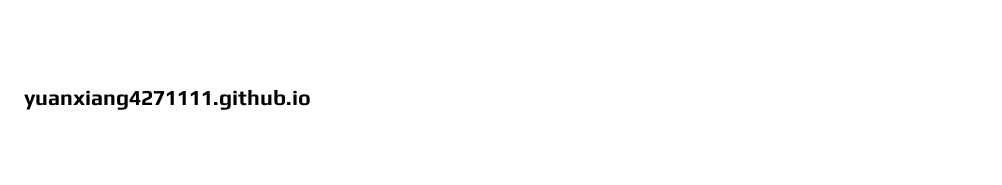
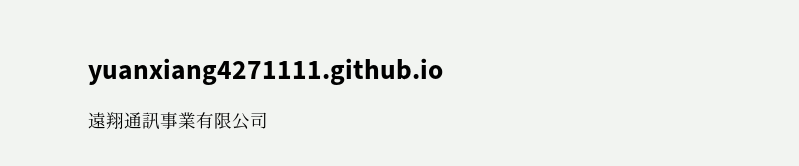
+ 遠翔通訊事業有限公司

